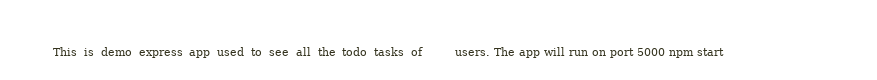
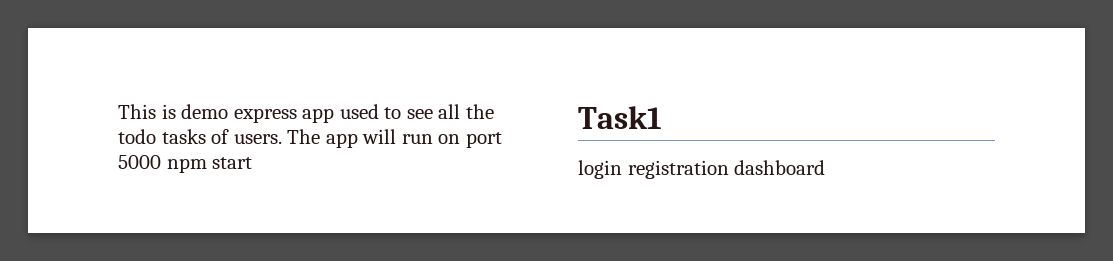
+ Task1
+ login registration dashboard

